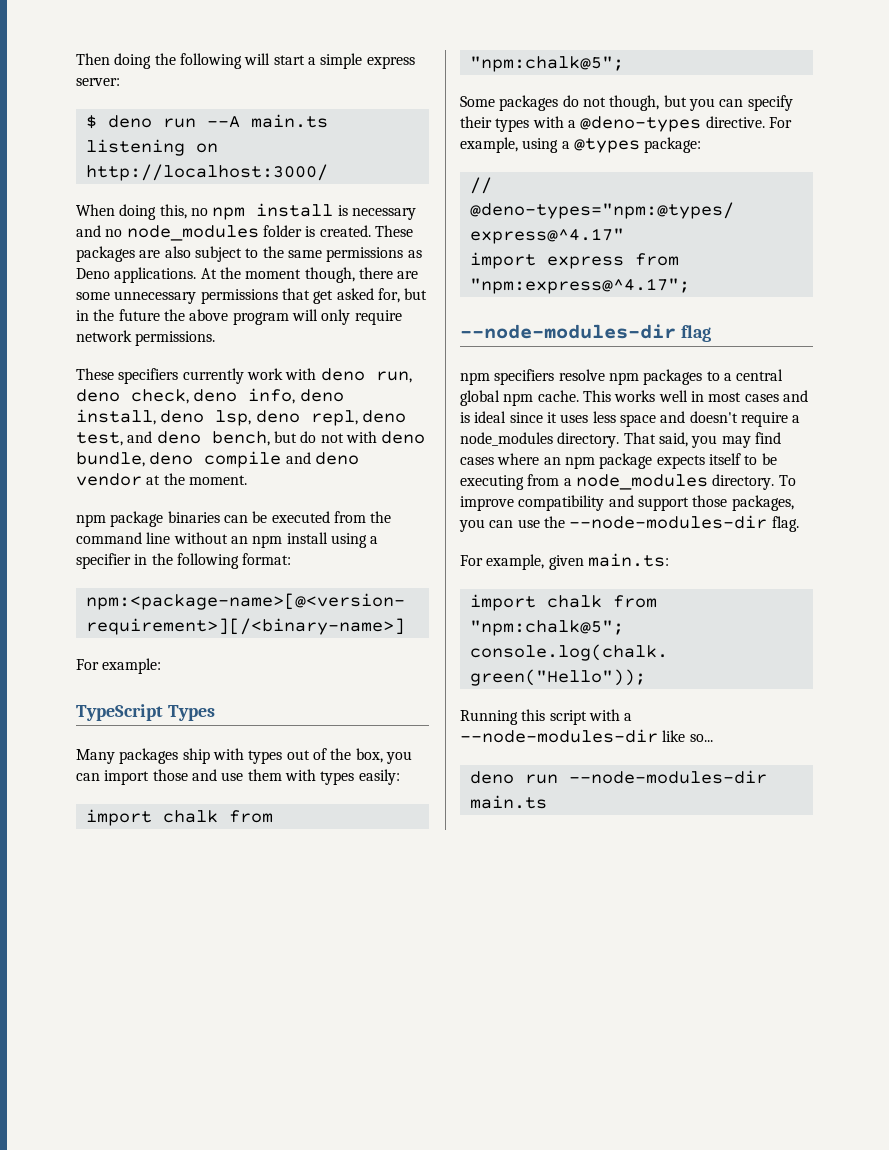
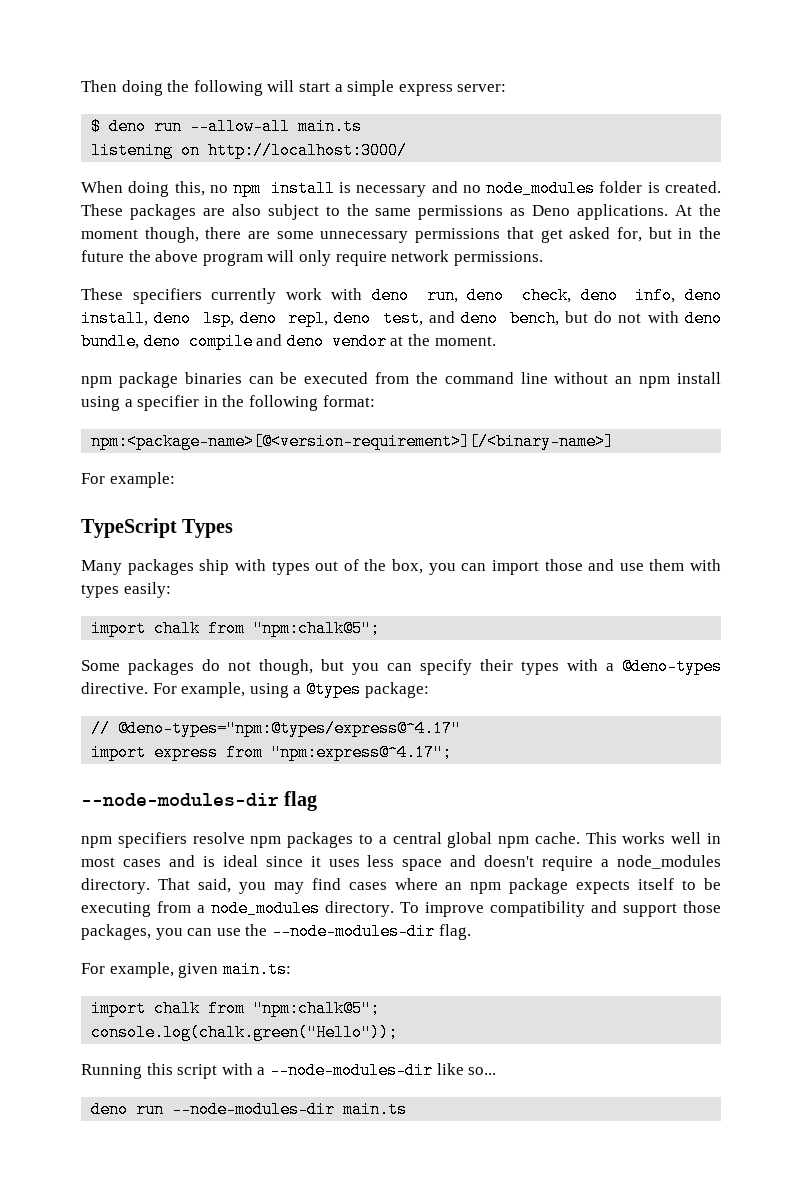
- $ deno run --A main.ts
+ $ deno run --allow-all main.ts

